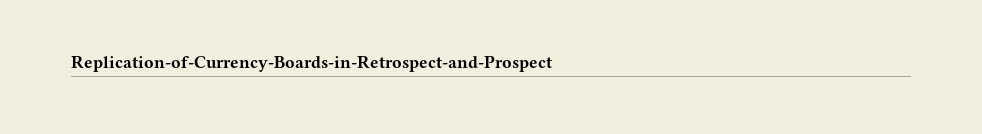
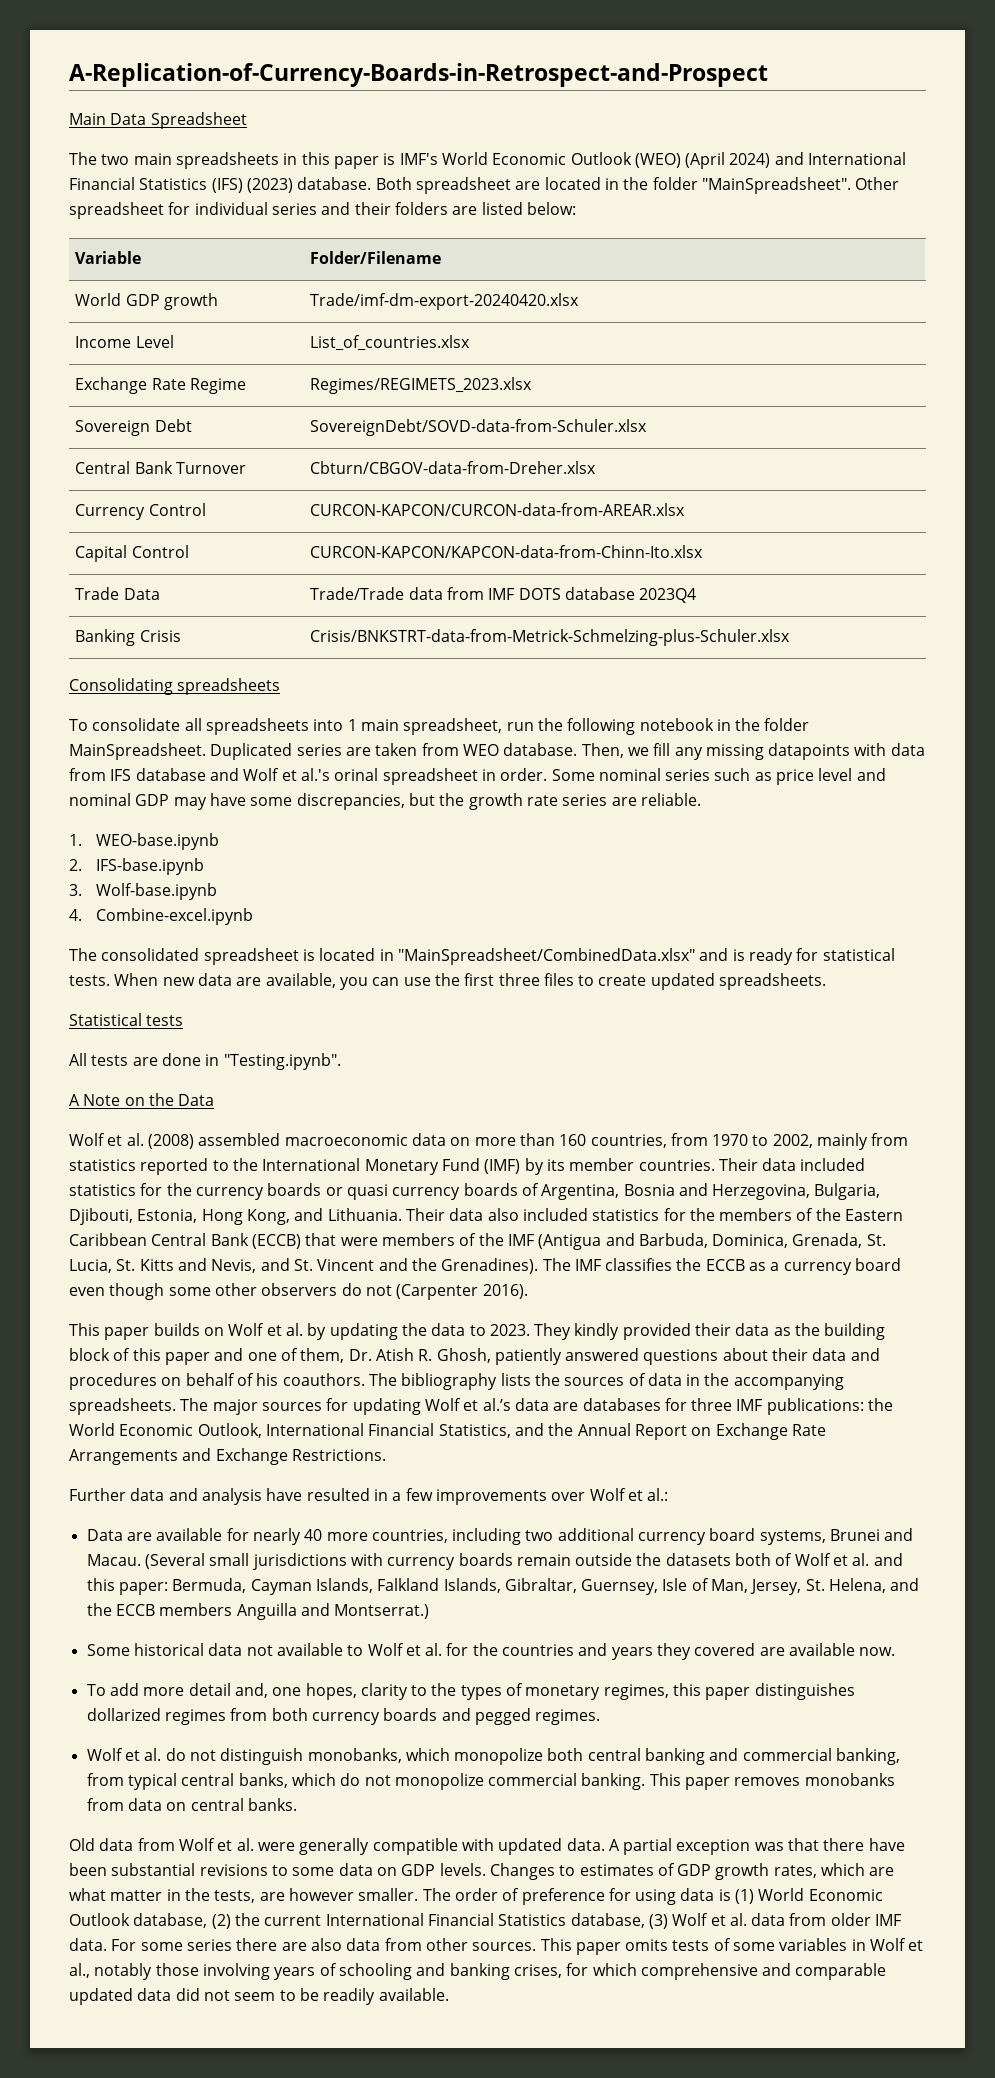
- Replication-of-Currency-Boards-in-Retrospect-and-Prospect
+ A-Replication-of-Currency-Boards-in-Retrospect-and-Prospect
+ Main Data Spreadsheet
+ The two main spreadsheets in this paper is IMF's World Economic Outlook (WEO) (April 2024) and International Financial Statistics (IFS) (2023) database. Both spreadsheet are located in the folder "MainSpreadsheet". Other spreadsheet for individual series and their folders are listed below:
+ Variable | Folder/Filename
+ World GDP growth | Trade/imf-dm-export-20240420.xlsx
+ Income Level | List_of_countries.xlsx
+ Exchange Rate Regime | Regimes/REGIMETS_2023.xlsx
+ Sovereign Debt | SovereignDebt/SOVD-data-from-Schuler.xlsx
+ Central Bank Turnover | Cbturn/CBGOV-data-from-Dreher.xlsx
+ Currency Control | CURCON-KAPCON/CURCON-data-from-AREAR.xlsx
+ Capital Control | CURCON-KAPCON/KAPCON-data-from-Chinn-Ito.xlsx
+ Trade Data | Trade/Trade data from IMF DOTS database 2023Q4
+ Banking Crisis | Crisis/BNKSTRT-data-from-Metrick-Schmelzing-plus-Schuler.xlsx
+ Consolidating spreadsheets
+ To consolidate all spreadsheets into 1 main spreadsheet, run the following notebook in the folder MainSpreadsheet. Duplicated series are taken from WEO database. Then, we fill any missing datapoints with data from IFS database and Wolf et al.'s orinal spreadsheet in order. Some nominal series such as price level and nominal GDP may have some discrepancies, but the growth rate series are reliable.
+ 1. WEO-base.ipynb
+ 2. IFS-base.ipynb
+ 3. Wolf-base.ipynb
+ 4. Combine-excel.ipynb
+ The consolidated spreadsheet is located in "MainSpreadsheet/CombinedData.xlsx" and is ready for statistical tests. When new data are available, you can use the first three files to create updated spreadsheets.
+ Statistical tests
+ All tests are done in "Testing.ipynb".
+ A Note on the Data
+ Wolf et al. (2008) assembled macroeconomic data on more than 160 countries, from 1970 to 2002, mainly from statistics reported to the International Monetary Fund (IMF) by its member countries. Their data included statistics for the currency boards or quasi currency boards of Argentina, Bosnia and Herzegovina, Bulgaria, Djibouti, Estonia, Hong Kong, and Lithuania. Their data also included statistics for the members of the Eastern Caribbean Central Bank (ECCB) that were members of the IMF (Antigua and Barbuda, Dominica, Grenada, St. Lucia, St. Kitts and Nevis, and St. Vincent and the Grenadines). The IMF classifies the ECCB as a currency board even though some other observers do not (Carpenter 2016).
+ This paper builds on Wolf et al. by updating the data to 2023. They kindly provided their data as the building block of this paper and one of them, Dr. Atish R. Ghosh, patiently answered questions about their data and procedures on behalf of his coauthors. The bibliography lists the sources of data in the accompanying spreadsheets. The major sources for updating Wolf et al.’s data are databases for three IMF publications: the World Economic Outlook, International Financial Statistics, and the Annual Report on Exchange Rate Arrangements and Exchange Restrictions.
+ Further data and analysis have resulted in a few improvements over Wolf et al.:
+ Data are available for nearly 40 more countries, including two additional currency board systems, Brunei and Macau. (Several small jurisdictions with currency boards remain outside the datasets both of Wolf et al. and this paper: Bermuda, Cayman Islands, Falkland Islands, Gibraltar, Guernsey, Isle of Man, Jersey, St. Helena, and the ECCB members Anguilla and Montserrat.)
+ Some historical data not available to Wolf et al. for the countries and years they covered are available now.
+ To add more detail and, one hopes, clarity to the types of monetary regimes, this paper distinguishes dollarized regimes from both currency boards and pegged regimes.
+ Wolf et al. do not distinguish monobanks, which monopolize both central banking and commercial banking, from typical central banks, which do not monopolize commercial banking. This paper removes monobanks from data on central banks.
+ Old data from Wolf et al. were generally compatible with updated data. A partial exception was that there have been substantial revisions to some data on GDP levels. Changes to estimates of GDP growth rates, which are what matter in the tests, are however smaller. The order of preference for using data is (1) World Economic Outlook database, (2) the current International Financial Statistics database, (3) Wolf et al. data from older IMF data. For some series there are also data from other sources. This paper omits tests of some variables in Wolf et al., notably those involving years of schooling and banking crises, for which comprehensive and comparable updated data did not seem to be readily available.

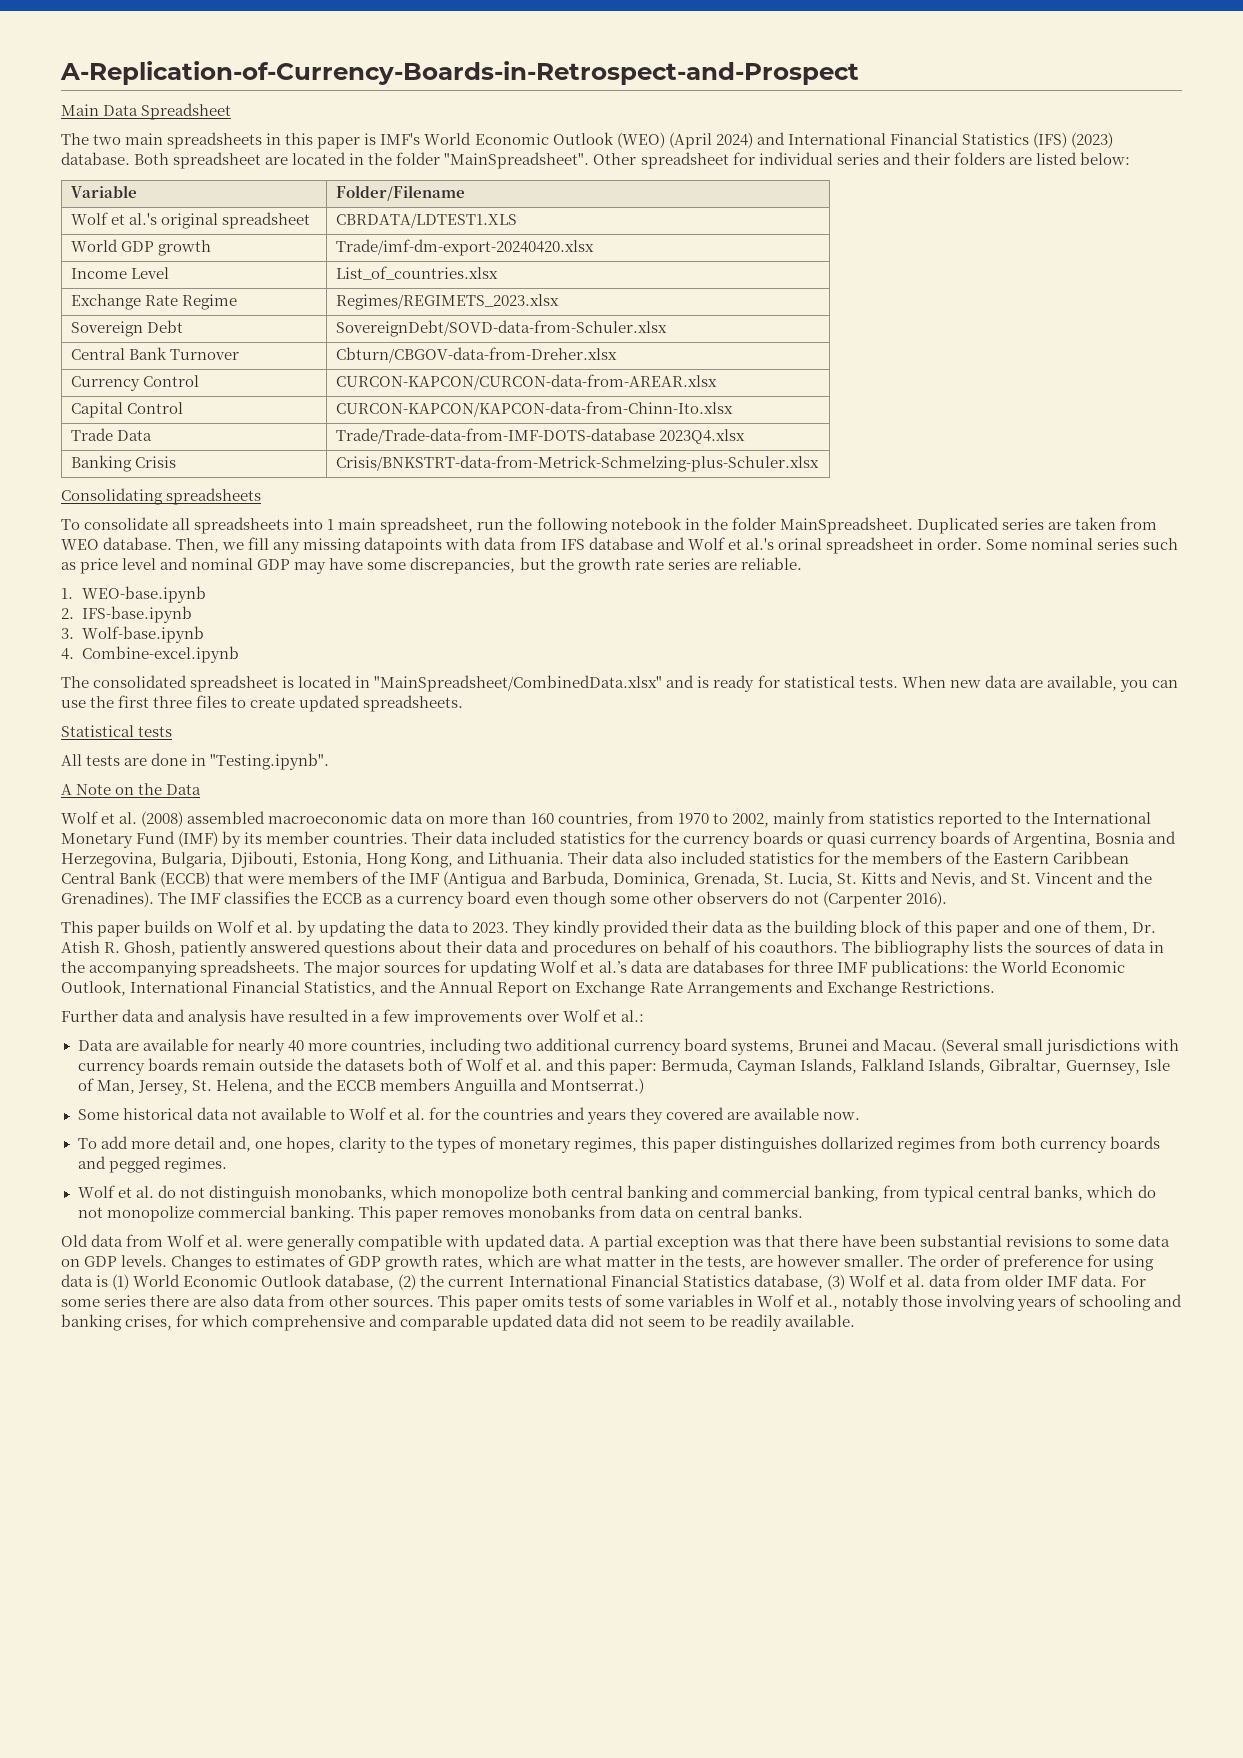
+ Wolf et al.'s original spreadsheet | CBRDATA/LDTEST1.XLS
- Trade Data | Trade/Trade data from IMF DOTS database 2023Q4
+ Trade Data | Trade/Trade-data-from-IMF-DOTS-database 2023Q4.xlsx

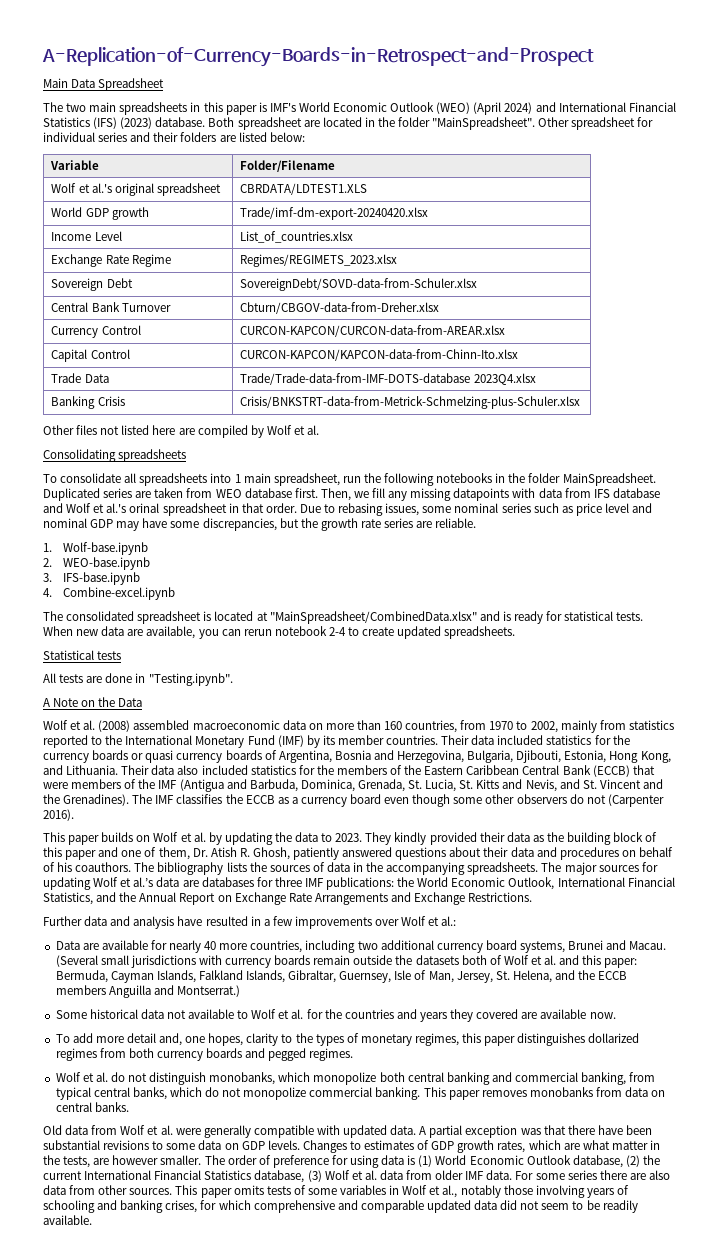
+ Other files not listed here are compiled by Wolf et al.
- To consolidate all spreadsheets into 1 main spreadsheet, run the following notebook in the folder MainSpreadsheet.
+ To consolidate all spreadsheets into 1 main spreadsheet, run the following notebooks in the folder MainSpreadsheet.
- Duplicated series are taken from WEO database.
+ Duplicated series are taken from WEO database first.
- Then, we fill any missing datapoints with data from IFS database and Wolf et al.'s orinal spreadsheet in order. Some nominal series such as price level and nominal GDP may have some discrepancies, but the growth rate series are reliable.
+ Then, we fill any missing datapoints with data from IFS database and Wolf et al.'s orinal spreadsheet in that order. Due to rebasing issues, some nominal series such as price level and nominal GDP may have some discrepancies, but the growth rate series are reliable.
- 1. WEO-base.ipynb
+ 1. Wolf-base.ipynb
+ 2. WEO-base.ipynb
- 2. IFS-base.ipynb
+ 3. IFS-base.ipynb
- 3. Wolf-base.ipynb
- The consolidated spreadsheet is located in "MainSpreadsheet/CombinedData.xlsx" and is ready for statistical tests.
+ The consolidated spreadsheet is located at "MainSpreadsheet/CombinedData.xlsx" and is ready for statistical tests.
- When new data are available, you can use the first three files to create updated spreadsheets.
+ When new data are available, you can rerun notebook 2-4 to create updated spreadsheets.

